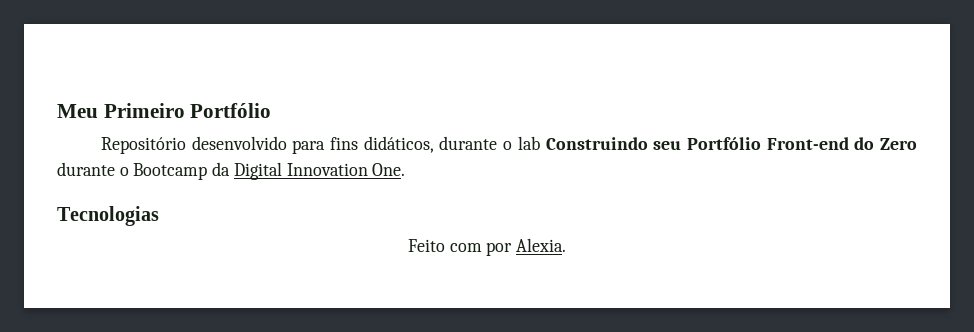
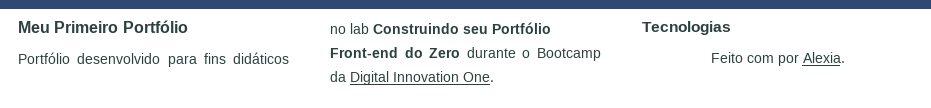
- Repositório desenvolvido para fins didáticos, durante o lab Construindo seu Portfólio Front-end do Zero durante o Bootcamp da Digital Innovation One.
+ Portfólio desenvolvido para fins didáticos no lab Construindo seu Portfólio Front-end do Zero durante o Bootcamp da Digital Innovation One.

